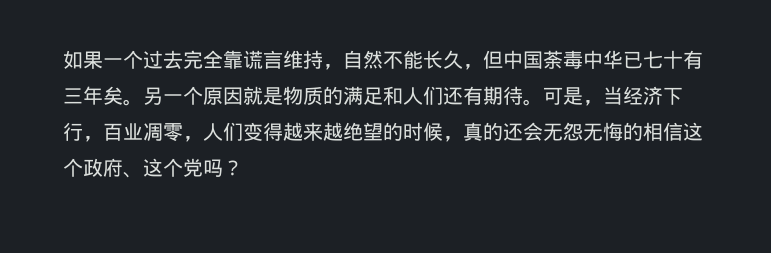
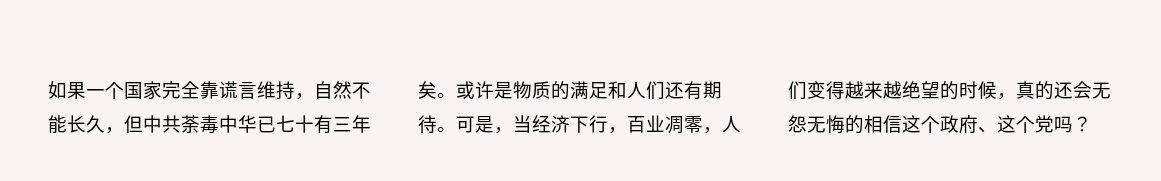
- 如果一个过去完全靠谎言维持，自然不能长久，但中国荼毒中华已七十有三年矣。
+ 如果一个国家完全靠谎言维持，自然不能长久，但中共荼毒中华已七十有三年矣。
- 另一个原因就是物质的满足和人们还有期待。
+ 或许是物质的满足和人们还有期待。

